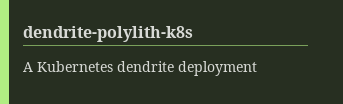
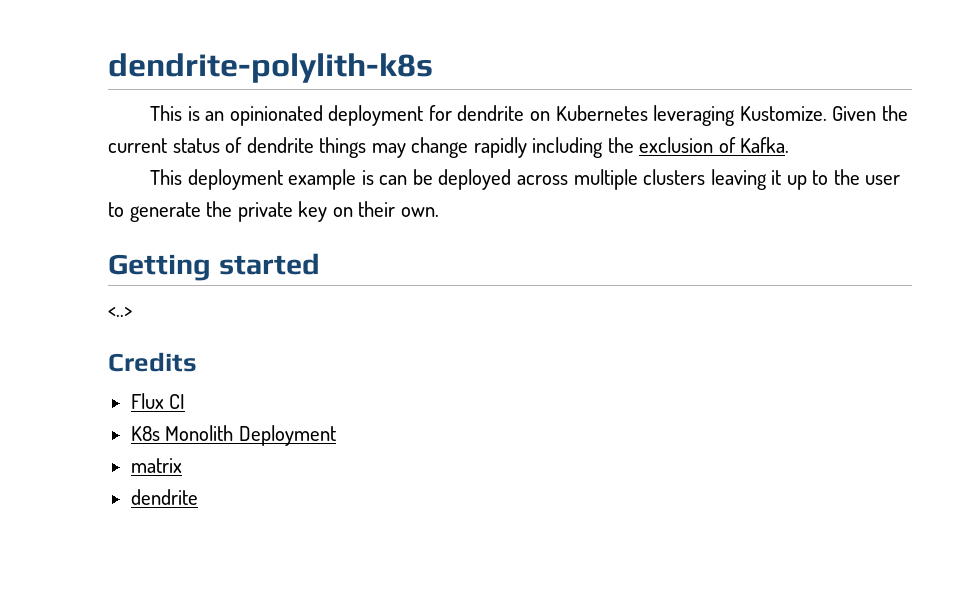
- A Kubernetes dendrite deployment
+ This is an opinionated deployment for dendrite on Kubernetes leveraging Kustomize. Given the current status of dendrite things may change rapidly including the exclusion of Kafka.
+ This deployment example is can be deployed across multiple clusters leaving it up to the user to generate the private key on their own.
+ Getting started
+ <..>
+ Credits
+ Flux CI
+ K8s Monolith Deployment
+ matrix
+ dendrite

